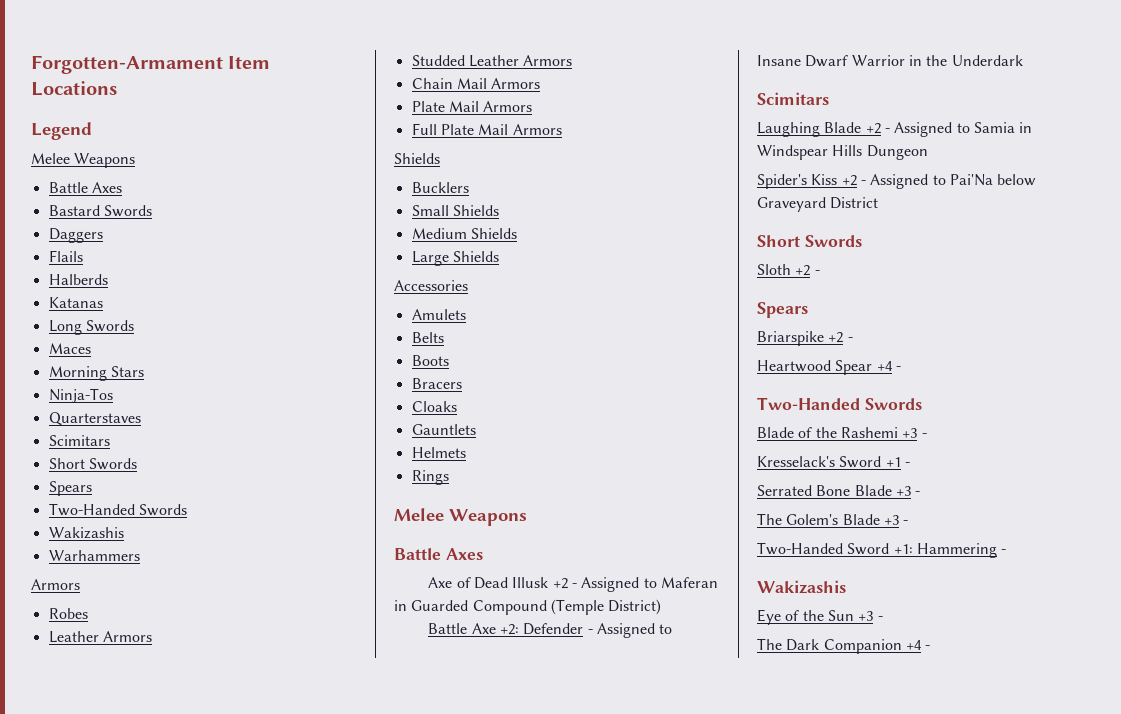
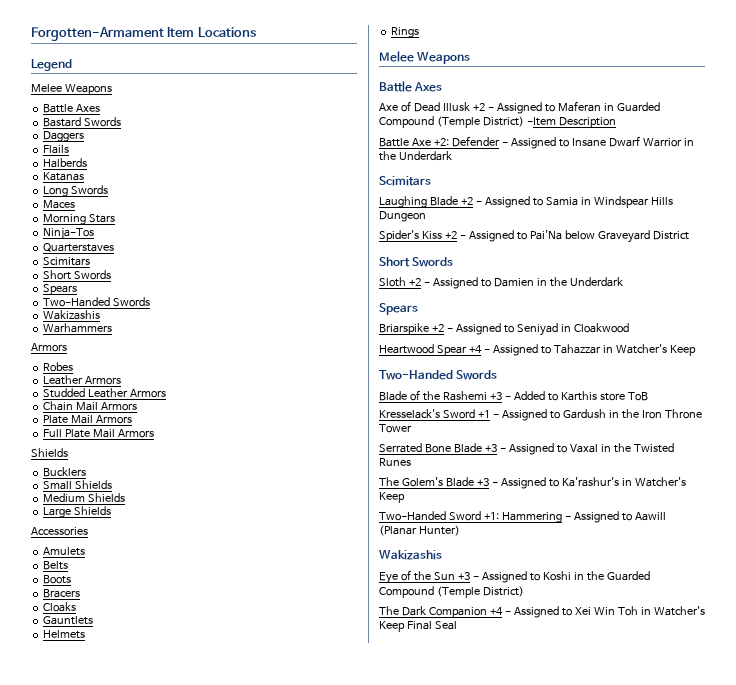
- Axe of Dead Illusk +2 - Assigned to Maferan in Guarded Compound (Temple District)
+ Axe of Dead Illusk +2 - Assigned to Maferan in Guarded Compound (Temple District) -Item Description
- Sloth +2 -
+ Sloth +2 - Assigned to Damien in the Underdark
- Briarspike +2 -
+ Briarspike +2 - Assigned to Seniyad in Cloakwood
- Heartwood Spear +4 -
+ Heartwood Spear +4 - Assigned to Tahazzar in Watcher's Keep
- Blade of the Rashemi +3 -
+ Blade of the Rashemi +3 - Added to Karthis store ToB
- Kresselack's Sword +1 -
+ Kresselack's Sword +1 - Assigned to Gardush in the Iron Throne Tower
- Serrated Bone Blade +3 -
+ Serrated Bone Blade +3 - Assigned to Vaxal in the Twisted Runes
- The Golem's Blade +3 -
+ The Golem's Blade +3 - Assigned to Ka'rashur's in Watcher's Keep
- Two-Handed Sword +1: Hammering -
+ Two-Handed Sword +1: Hammering - Assigned to Aawill (Planar Hunter)
- Eye of the Sun +3 -
+ Eye of the Sun +3 - Assigned to Koshi in the Guarded Compound (Temple District)
- The Dark Companion +4 -
+ The Dark Companion +4 - Assigned to Xei Win Toh in Watcher's Keep Final Seal

